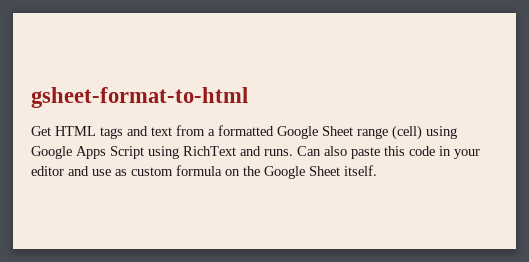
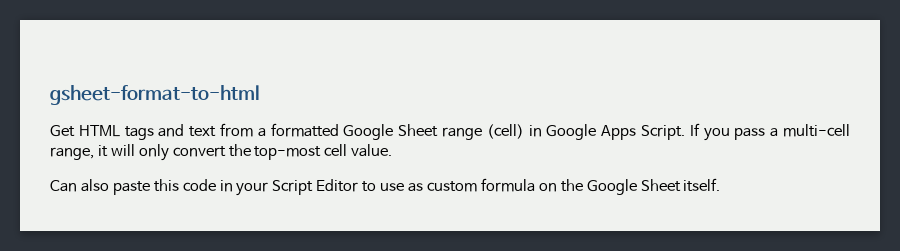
- Get HTML tags and text from a formatted Google Sheet range (cell) using Google Apps Script using RichText and runs. Can also paste this code in your editor and use as custom formula on the Google Sheet itself.
+ Get HTML tags and text from a formatted Google Sheet range (cell) in Google Apps Script. If you pass a multi-cell range, it will only convert the top-most cell value.
+ Can also paste this code in your Script Editor to use as custom formula on the Google Sheet itself.

